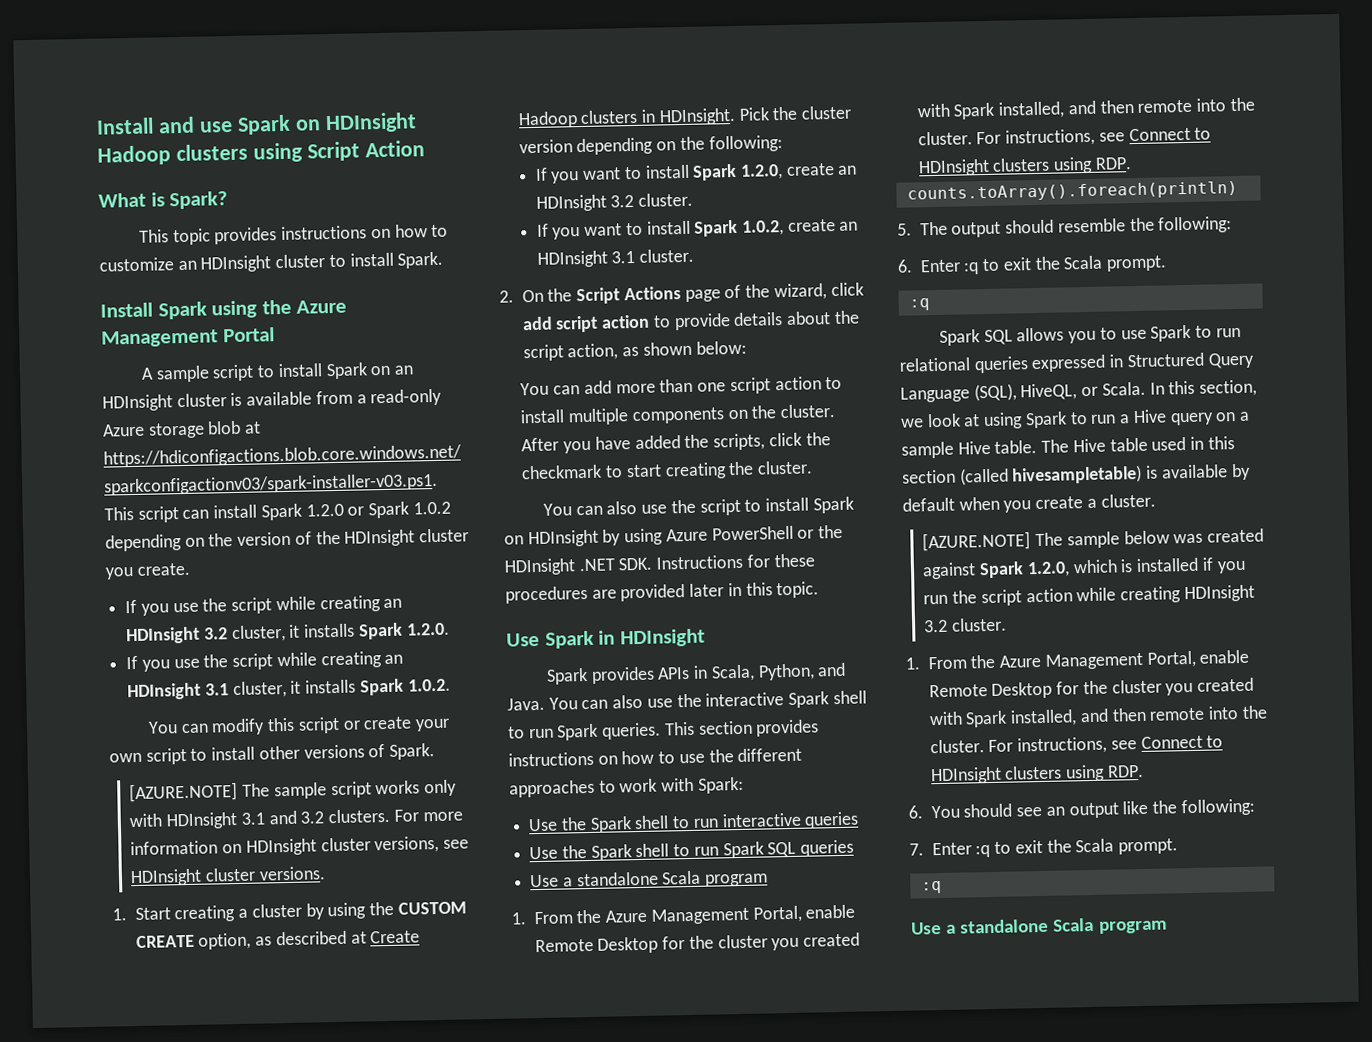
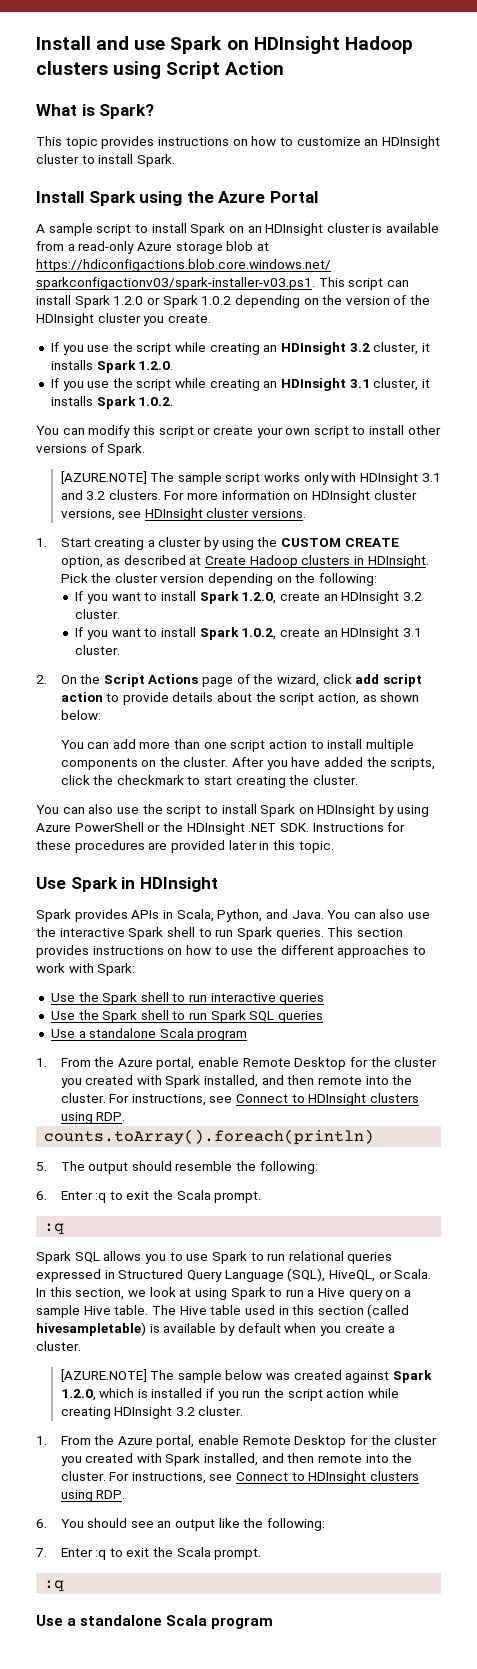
- Install Spark using the Azure Management Portal
+ Install Spark using the Azure Portal
  Use the Spark shell to run Spark SQL queries
  Use a standalone Scala program
- 1. From the Azure Management Portal, enable Remote Desktop for the cluster you created with Spark installed, and then remote into the cluster.
+ 1. From the Azure portal, enable Remote Desktop for the cluster you created with Spark installed, and then remote into the cluster.
  [AZURE.NOTE] The sample below was created against Spark 1.2.0, which is installed if you run the script action while creating HDInsight 3.2 cluster.
- 1. From the Azure Management Portal, enable Remote Desktop for the cluster you created with Spark installed, and then remote into the cluster.
+ 1. From the Azure portal, enable Remote Desktop for the cluster you created with Spark installed, and then remote into the cluster.

